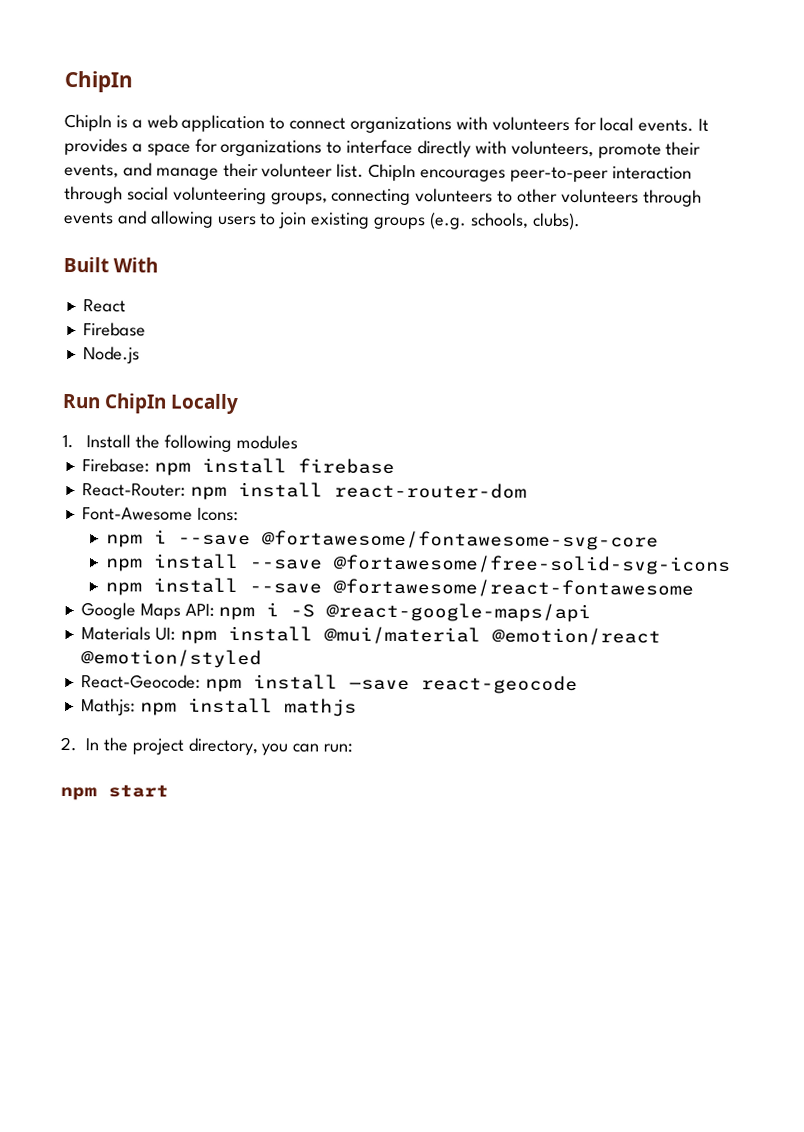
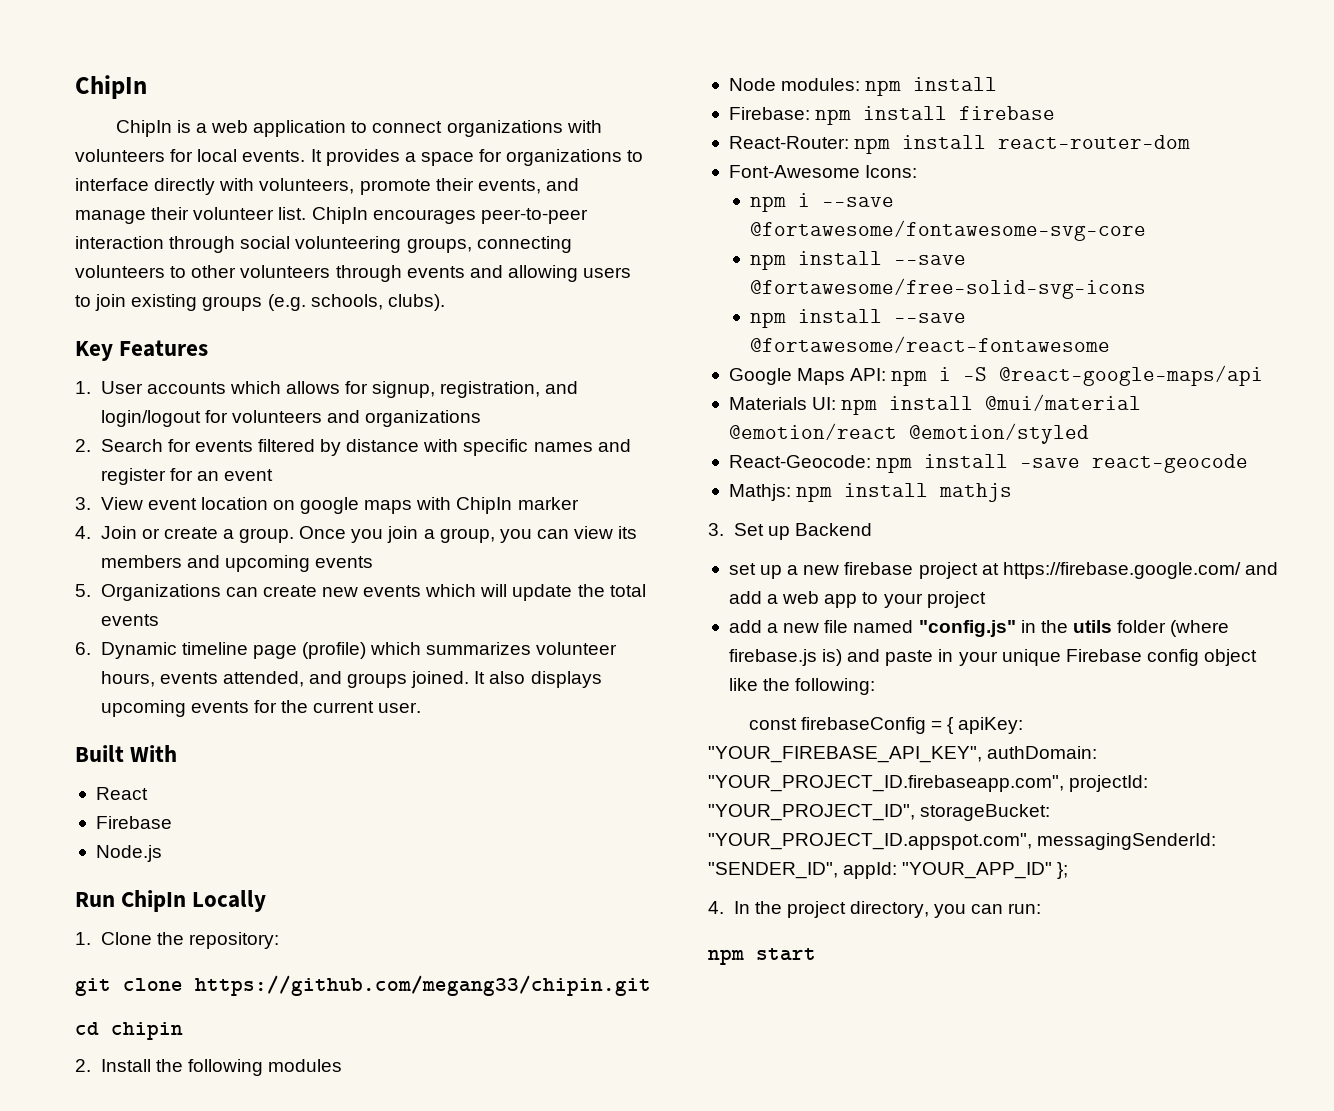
+ Key Features
+ 1. User accounts which allows for signup, registration, and login/logout for volunteers and organizations
+ 2. Search for events filtered by distance with specific names and register for an event
+ 3. View event location on google maps with ChipIn marker
+ 4. Join or create a group. Once you join a group, you can view its members and upcoming events
+ 5. Organizations can create new events which will update the total events
+ 6. Dynamic timeline page (profile) which summarizes volunteer hours, events attended, and groups joined. It also displays upcoming events for the current user.
- 1. Install the following modules
+ 1. Clone the repository:
+ git clone https://github.com/megang33/chipin.git
+ cd chipin
+ 2. Install the following modules
+ Node modules: npm install
- 2. In the project directory, you can run:
+ 3. Set up Backend
+ set up a new firebase project at https://firebase.google.com/ and add a web app to your project
+ add a new file named "config.js" in the utils folder (where firebase.js is) and paste in your unique Firebase config object like the following:
+ const firebaseConfig = { apiKey: "YOUR_FIREBASE_API_KEY", authDomain: "YOUR_PROJECT_ID.firebaseapp.com", projectId: "YOUR_PROJECT_ID", storageBucket: "YOUR_PROJECT_ID.appspot.com", messagingSenderId: "SENDER_ID", appId: "YOUR_APP_ID" };
+ 4. In the project directory, you can run:

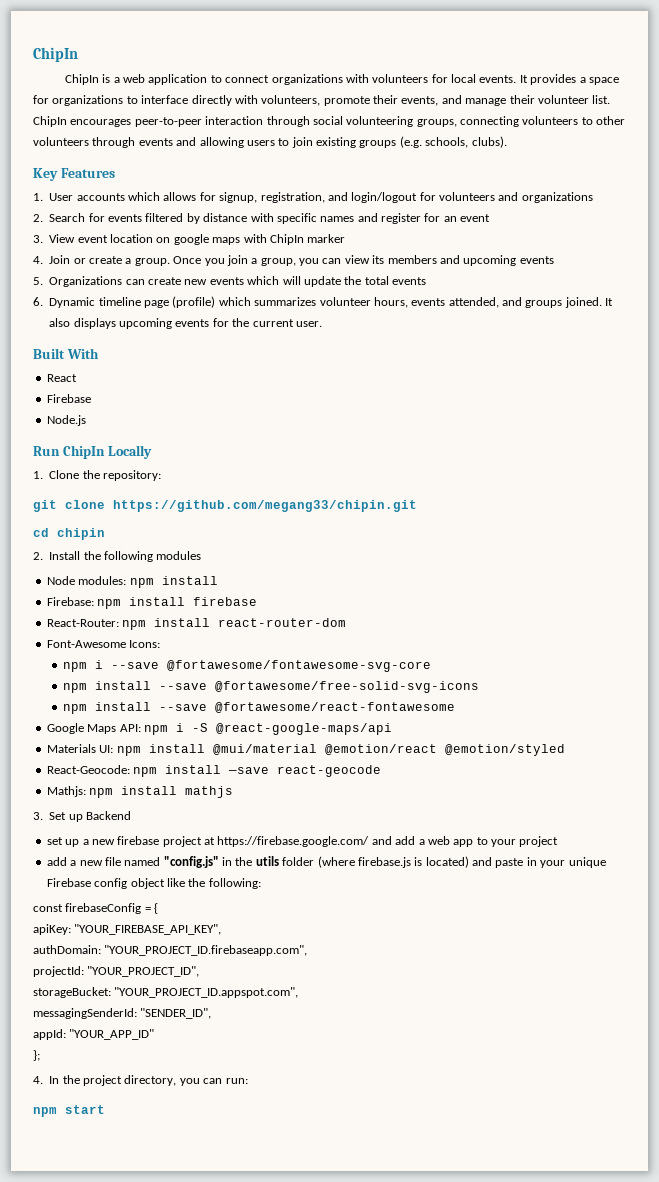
- add a new file named "config.js" in the utils folder (where firebase.js is) and paste in your unique Firebase config object like the following:
+ add a new file named "config.js" in the utils folder (where firebase.js is located) and paste in your unique Firebase config object like the following:
- const firebaseConfig = { apiKey: "YOUR_FIREBASE_API_KEY", authDomain: "YOUR_PROJECT_ID.firebaseapp.com", projectId: "YOUR_PROJECT_ID", storageBucket: "YOUR_PROJECT_ID.appspot.com", messagingSenderId: "SENDER_ID", appId: "YOUR_APP_ID" };
+ const firebaseConfig = {
+ apiKey: "YOUR_FIREBASE_API_KEY",
+ authDomain: "YOUR_PROJECT_ID.firebaseapp.com",
+ projectId: "YOUR_PROJECT_ID",
+ storageBucket: "YOUR_PROJECT_ID.appspot.com",
+ messagingSenderId: "SENDER_ID",
+ appId: "YOUR_APP_ID"
+ };

